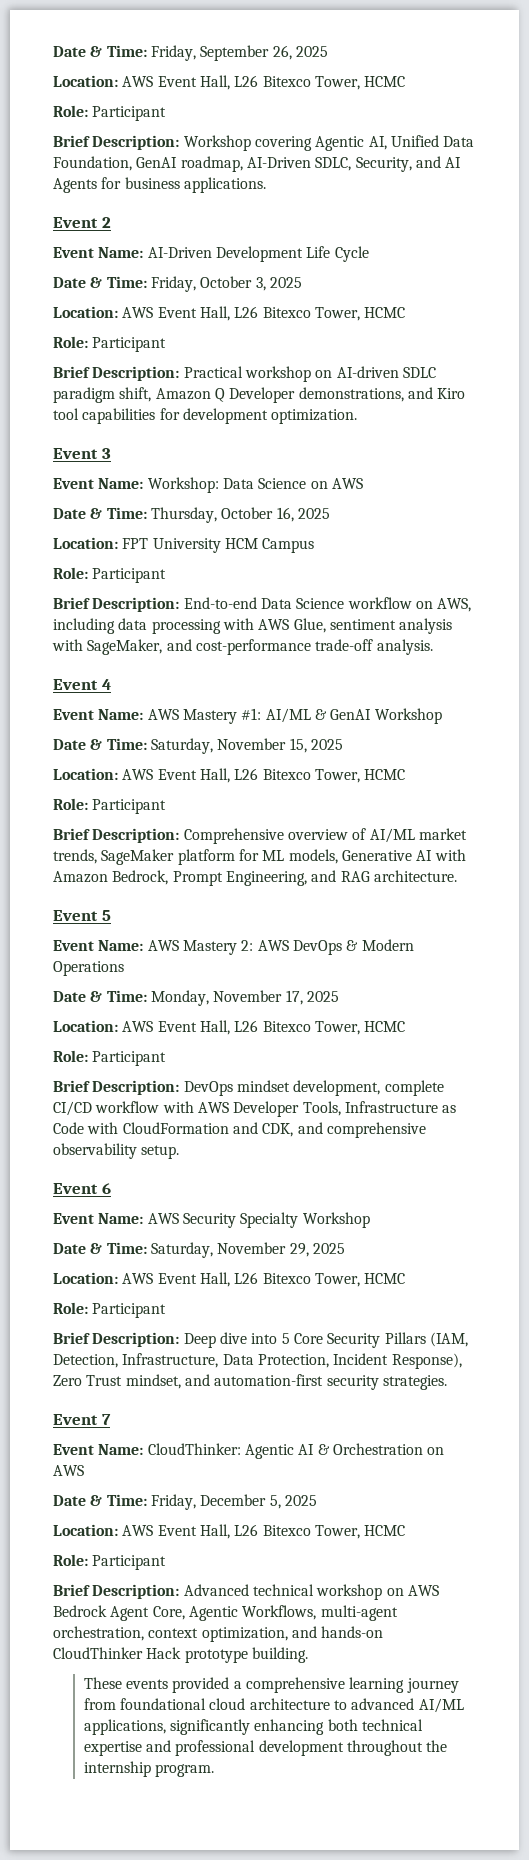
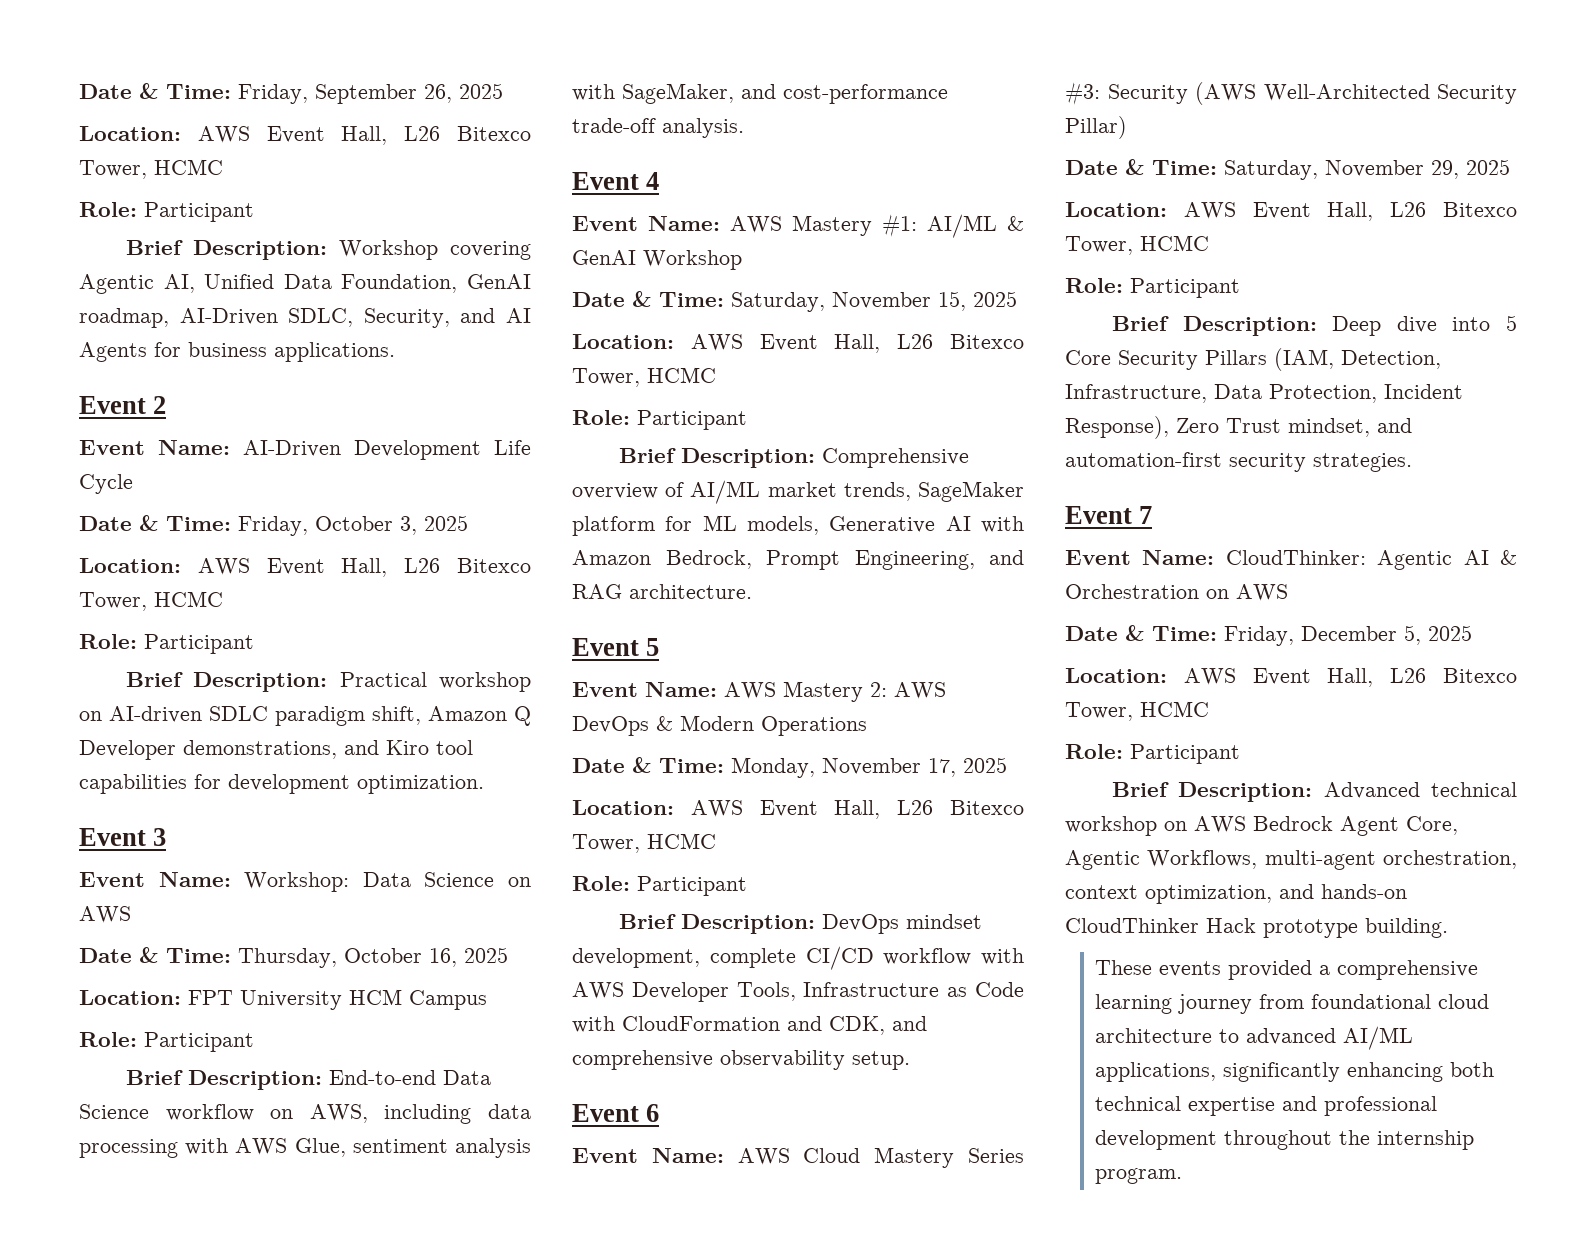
- Event Name: AWS Security Specialty Workshop
+ Event Name: AWS Cloud Mastery Series #3: Security (AWS Well-Architected Security Pillar)

